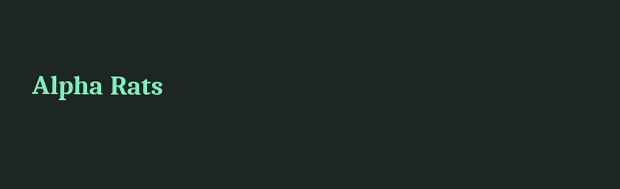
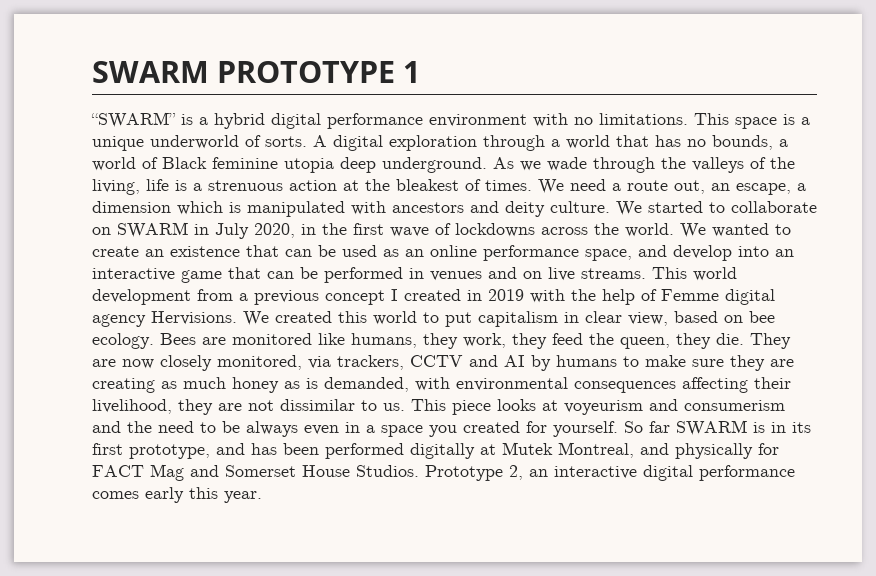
- Alpha Rats
+ SWARM PROTOTYPE 1
+ “SWARM” is a hybrid digital performance environment with no limitations. This space is a unique underworld of sorts. A digital exploration through a world that has no bounds, a world of Black feminine utopia deep underground. As we wade through the valleys of the living, life is a strenuous action at the bleakest of times. We need a route out, an escape, a dimension which is manipulated with ancestors and deity culture. We started to collaborate on SWARM in July 2020, in the first wave of lockdowns across the world. We wanted to create an existence that can be used as an online performance space, and develop into an interactive game that can be performed in venues and on live streams. This world development from a previous concept I created in 2019 with the help of Femme digital agency Hervisions. We created this world to put capitalism in clear view, based on bee ecology. Bees are monitored like humans, they work, they feed the queen, they die. They are now closely monitored, via trackers, CCTV and AI by humans to make sure they are creating as much honey as is demanded, with environmental consequences affecting their livelihood, they are not dissimilar to us. This piece looks at voyeurism and consumerism and the need to be always even in a space you created for yourself. So far SWARM is in its first prototype, and has been performed digitally at Mutek Montreal, and physically for FACT Mag and Somerset House Studios. Prototype 2, an interactive digital performance comes early this year.

